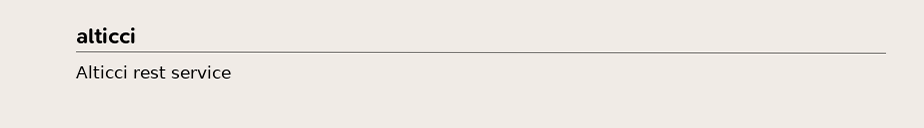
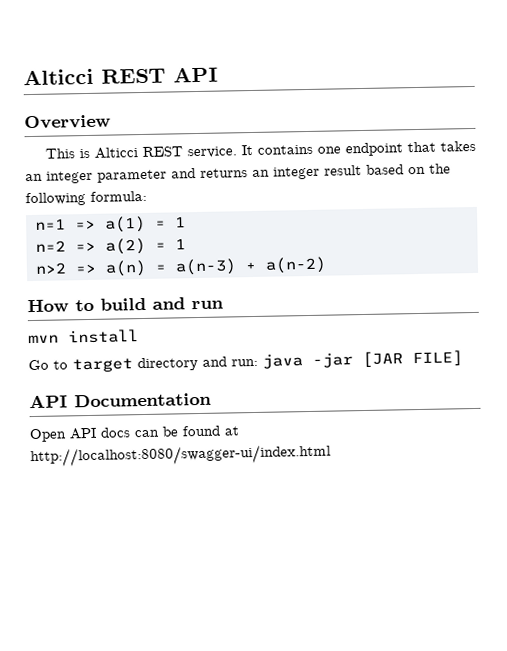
- alticci
- Alticci rest service
+ Alticci REST API
+ Overview
+ This is Alticci REST service. It contains one endpoint that takes an integer parameter and returns an integer result based on the following formula:
+ n=1 => a(1) = 1
+ n=2 => a(2) = 1
+ n>2 => a(n) = a(n-3) + a(n-2)
+ How to build and run
+ mvn install
+ Go to target directory and run: java -jar [JAR FILE]
+ API Documentation
+ Open API docs can be found at http://localhost:8080/swagger-ui/index.html

